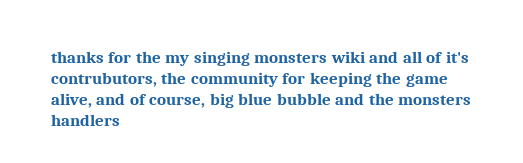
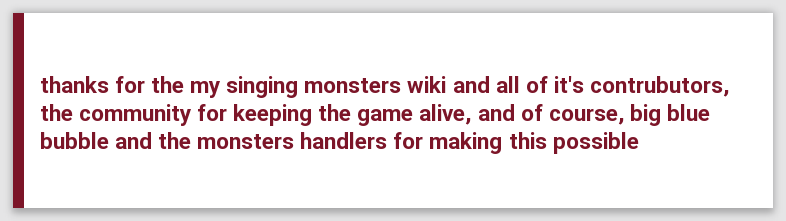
- thanks for the my singing monsters wiki and all of it's contrubutors, the community for keeping the game alive, and of course, big blue bubble and the monsters handlers
+ thanks for the my singing monsters wiki and all of it's contrubutors, the community for keeping the game alive, and of course, big blue bubble and the monsters handlers for making this possible

